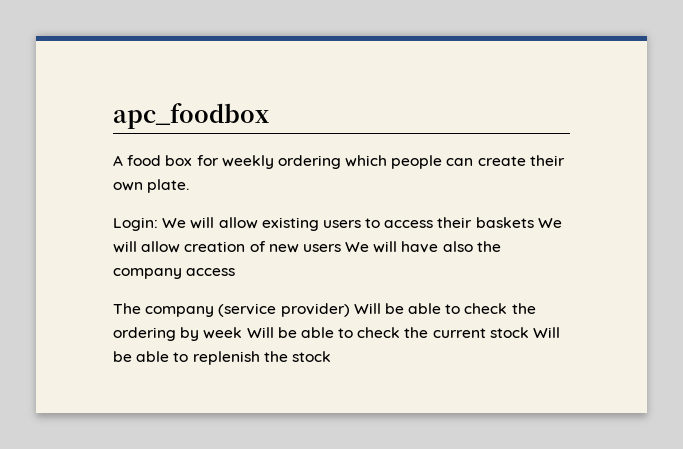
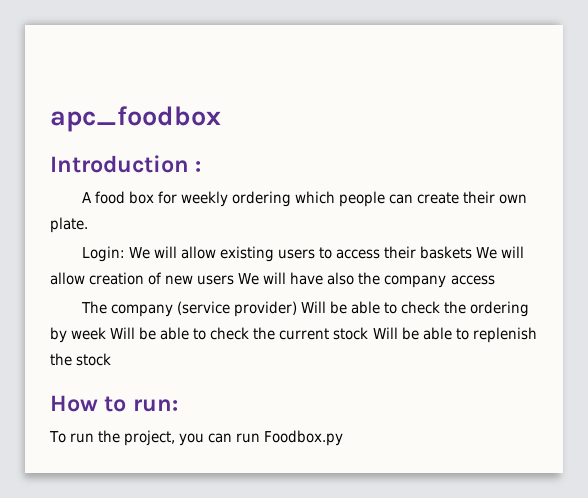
+ Introduction :
+ How to run:
+ To run the project, you can run Foodbox.py

